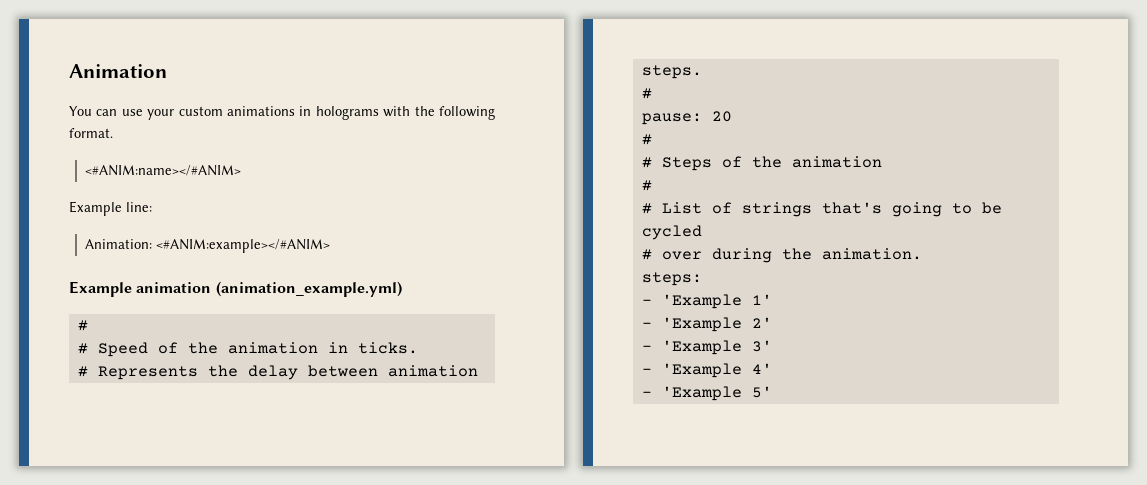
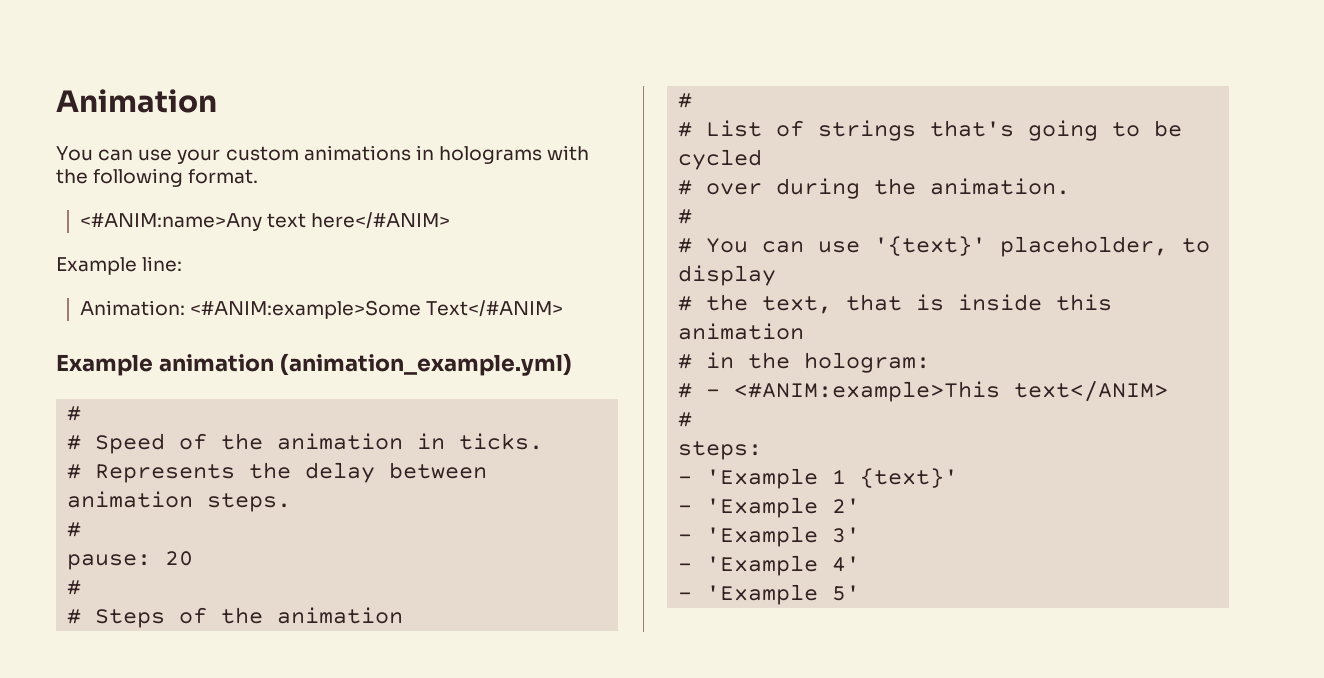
- <#ANIM:name></#ANIM>
+ <#ANIM:name>Any text here</#ANIM>
- Animation: <#ANIM:example></#ANIM>
+ Animation: <#ANIM:example>Some Text</#ANIM>
  # over during the animation.
+ #
+ # You can use '{text}' placeholder, to display
+ # the text, that is inside this animation
+ # in the hologram:
+ # - <#ANIM:example>This text</ANIM>
+ #
- - 'Example 1'
+ - 'Example 1 {text}'

